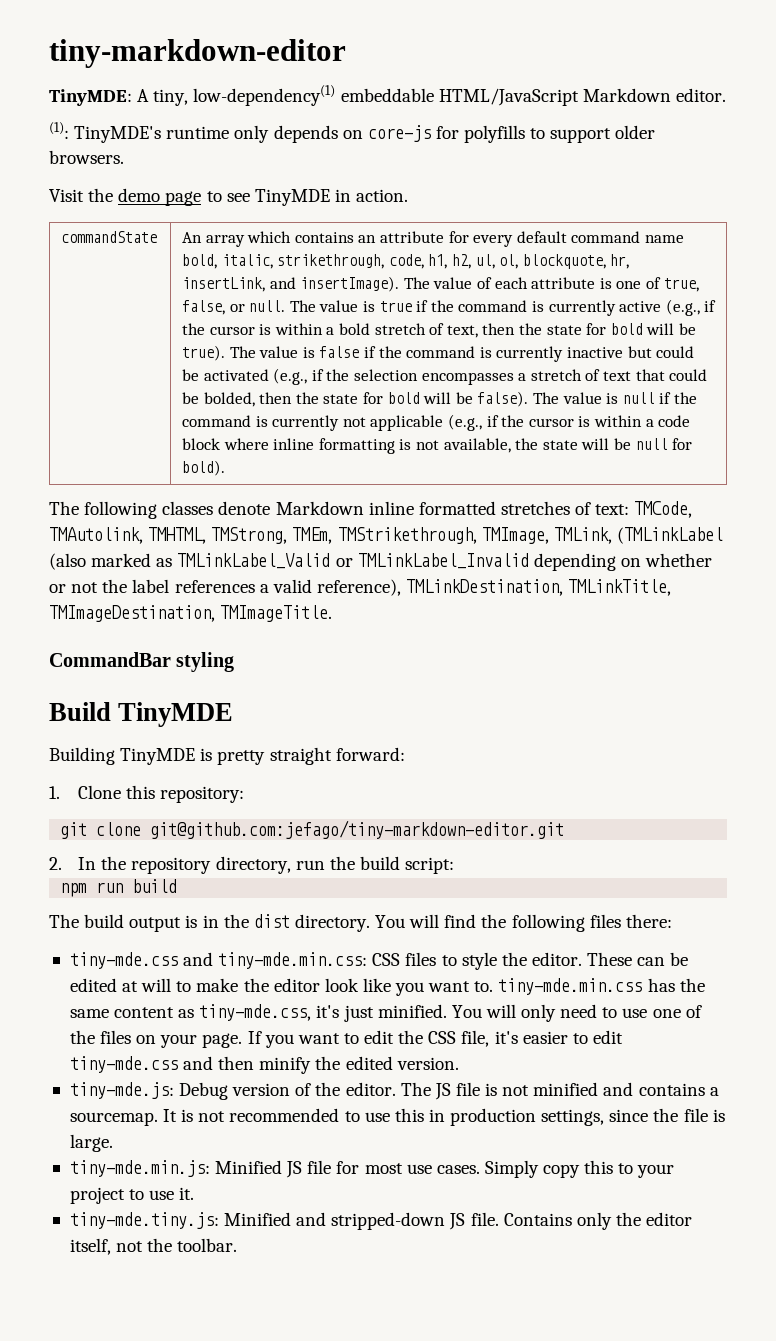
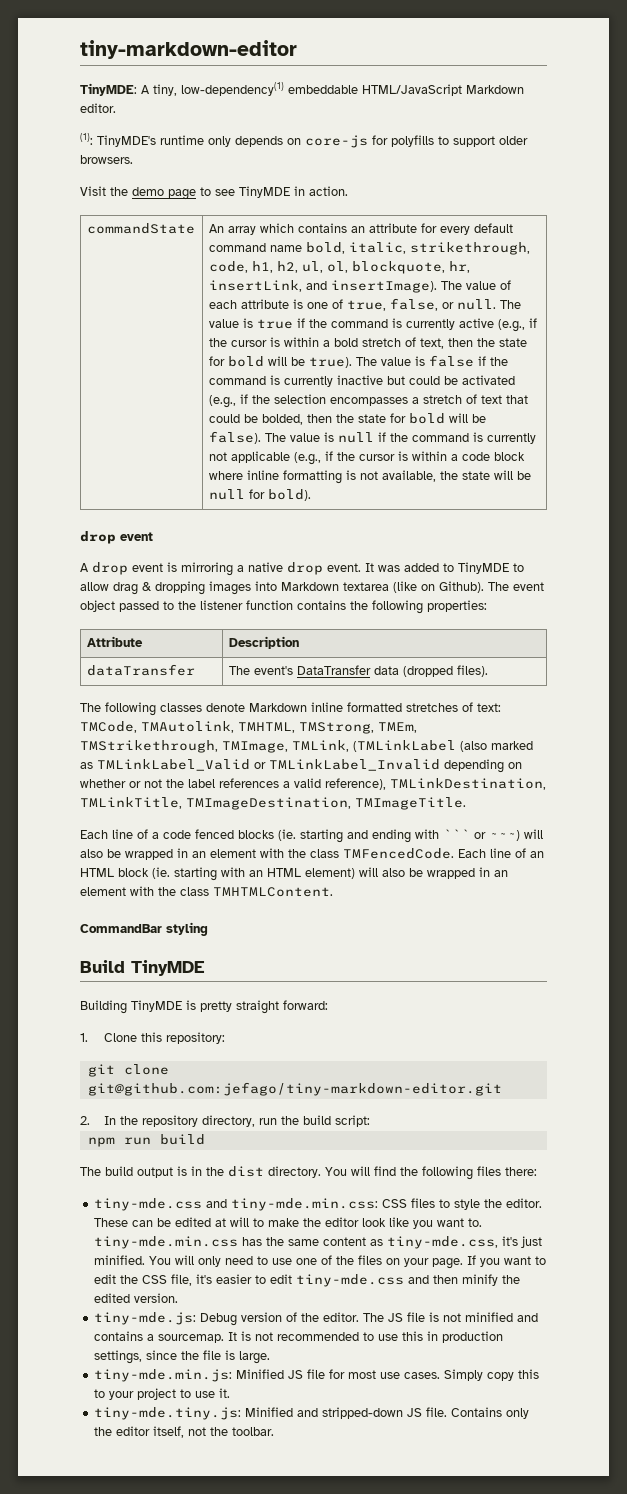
  The value is null if the command is currently not applicable (e.g., if the cursor is within a code block where inline formatting is not available, the state will be null for bold).
+ drop event
+ A drop event is mirroring a native drop event. It was added to TinyMDE to allow drag & dropping images into Markdown textarea (like on Github). The event object passed to the listener function contains the following properties:
+ Attribute | Description
+ dataTransfer | The event's DataTransfer data (dropped files).
+ Each line of a code fenced blocks (ie. starting and ending with ``` or ~~~) will also be wrapped in an element with the class TMFencedCode. Each line of an HTML block (ie. starting with an HTML element) will also be wrapped in an element with the class TMHTMLContent.

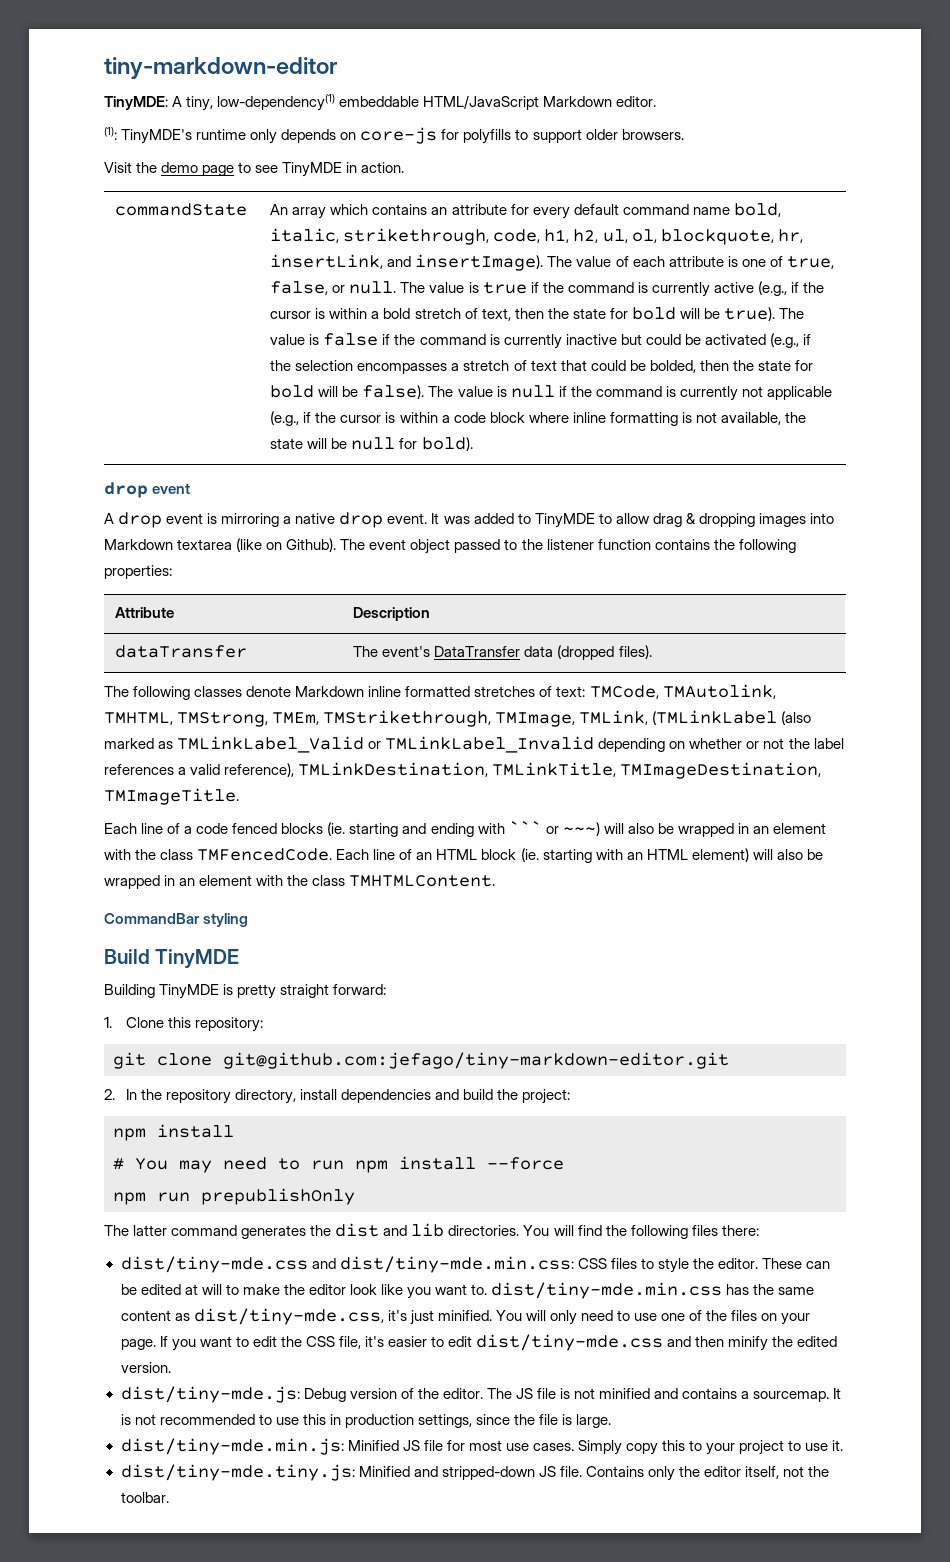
- 2. In the repository directory, run the build script:
+ 2. In the repository directory, install dependencies and build the project:
+ npm install
+ # You may need to run npm install --force
- npm run build
- The build output is in the dist directory.
+ npm run prepublishOnly
+ The latter command generates the dist and lib directories.
- tiny-mde.css and tiny-mde.min.css: CSS files to style the editor.
+ dist/tiny-mde.css and dist/tiny-mde.min.css: CSS files to style the editor.
- These can be edited at will to make the editor look like you want to. tiny-mde.min.css has the same content as tiny-mde.css, it's just minified.
+ These can be edited at will to make the editor look like you want to. dist/tiny-mde.min.css has the same content as dist/tiny-mde.css, it's just minified.
- If you want to edit the CSS file, it's easier to edit tiny-mde.css and then minify the edited version.
+ If you want to edit the CSS file, it's easier to edit dist/tiny-mde.css and then minify the edited version.
- tiny-mde.js: Debug version of the editor.
+ dist/tiny-mde.js: Debug version of the editor.
- tiny-mde.min.js: Minified JS file for most use cases.
+ dist/tiny-mde.min.js: Minified JS file for most use cases.
- tiny-mde.tiny.js: Minified and stripped-down JS file.
+ dist/tiny-mde.tiny.js: Minified and stripped-down JS file.

